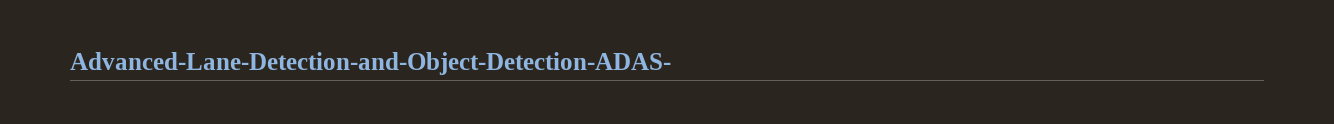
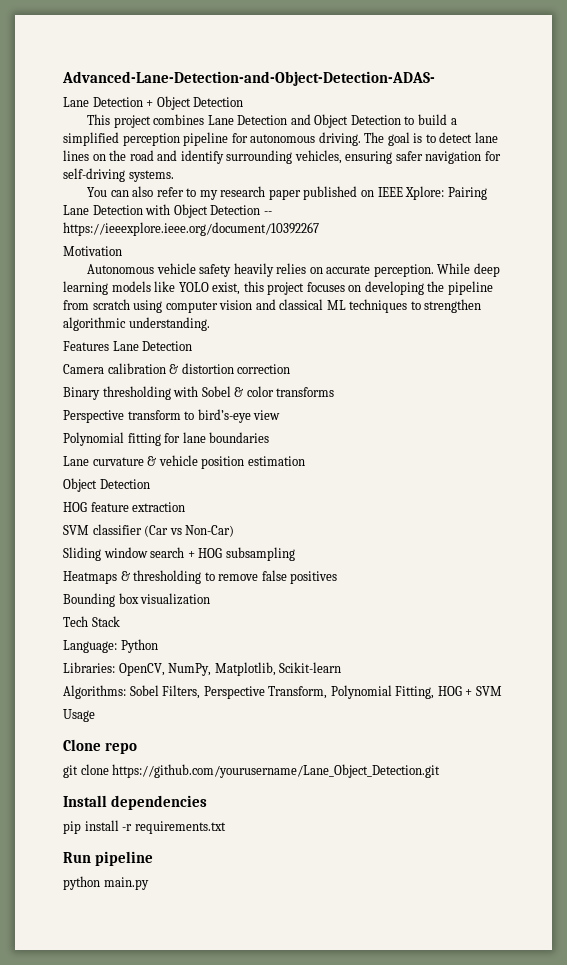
+ Lane Detection + Object Detection
+ This project combines Lane Detection and Object Detection to build a simplified perception pipeline for autonomous driving. The goal is to detect lane lines on the road and identify surrounding vehicles, ensuring safer navigation for self-driving systems.
+ You can also refer to my research paper published on IEEE Xplore: Pairing Lane Detection with Object Detection -- https://ieeexplore.ieee.org/document/10392267
+ Motivation
+ Autonomous vehicle safety heavily relies on accurate perception. While deep learning models like YOLO exist, this project focuses on developing the pipeline from scratch using computer vision and classical ML techniques to strengthen algorithmic understanding.
+ Features Lane Detection
+ Camera calibration & distortion correction
+ Binary thresholding with Sobel & color transforms
+ Perspective transform to bird’s-eye view
+ Polynomial fitting for lane boundaries
+ Lane curvature & vehicle position estimation
+ Object Detection
+ HOG feature extraction
+ SVM classifier (Car vs Non-Car)
+ Sliding window search + HOG subsampling
+ Heatmaps & thresholding to remove false positives
+ Bounding box visualization
+ Tech Stack
+ Language: Python
+ Libraries: OpenCV, NumPy, Matplotlib, Scikit-learn
+ Algorithms: Sobel Filters, Perspective Transform, Polynomial Fitting, HOG + SVM
+ Usage
+ Clone repo
+ git clone https://github.com/yourusername/Lane_Object_Detection.git
+ Install dependencies
+ pip install -r requirements.txt
+ Run pipeline
+ python main.py

